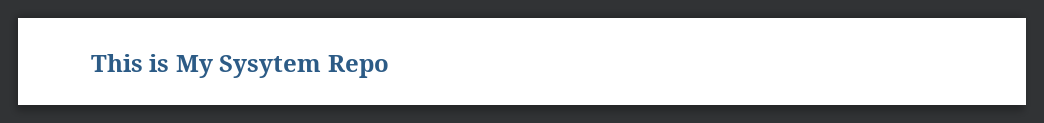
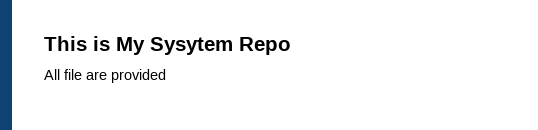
+ All file are provided

